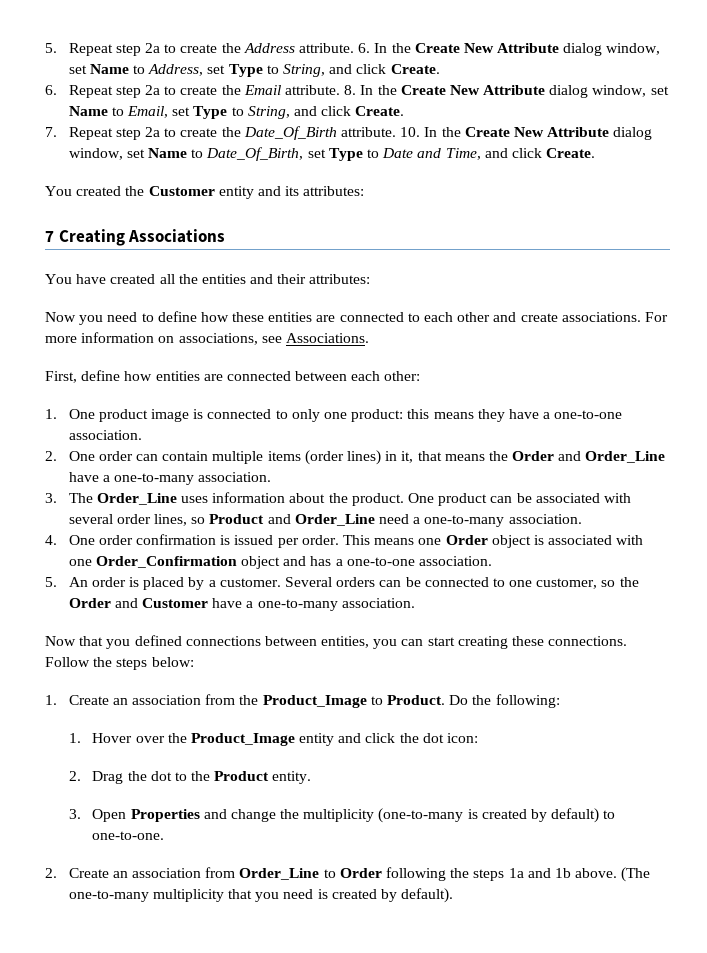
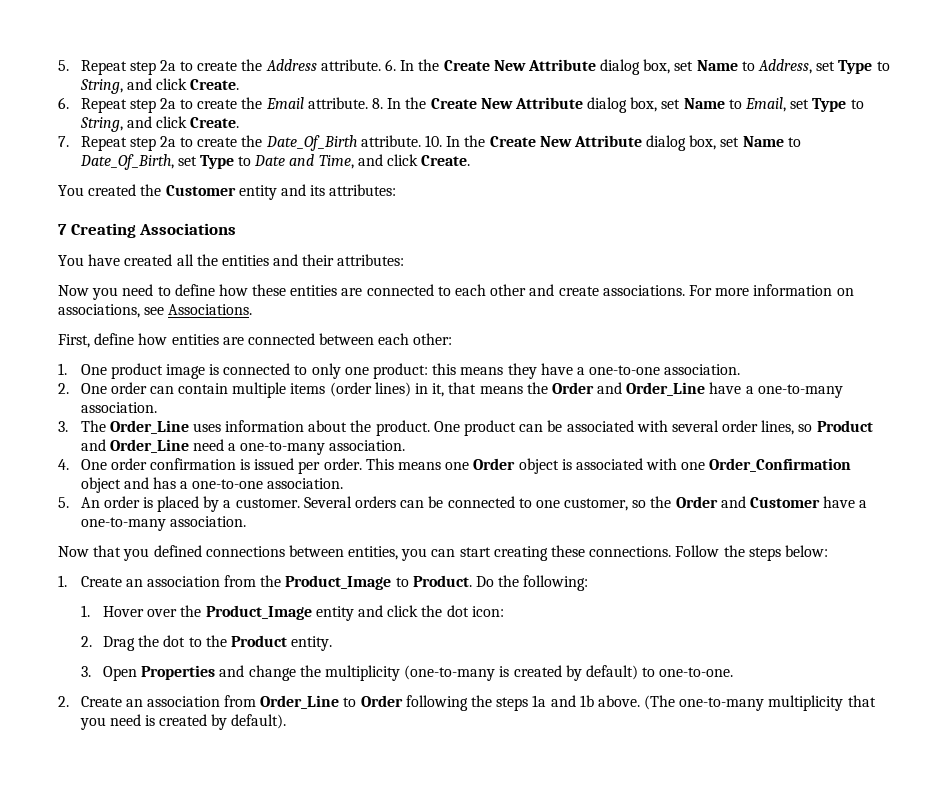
- 6. In the Create New Attribute dialog window, set Name to Address, set Type to String, and click Create.
+ 6. In the Create New Attribute dialog box, set Name to Address, set Type to String, and click Create.
- 8. In the Create New Attribute dialog window, set Name to Email, set Type to String, and click Create.
+ 8. In the Create New Attribute dialog box, set Name to Email, set Type to String, and click Create.
- 10. In the Create New Attribute dialog window, set Name to Date_Of_Birth, set Type to Date and Time, and click Create.
+ 10. In the Create New Attribute dialog box, set Name to Date_Of_Birth, set Type to Date and Time, and click Create.

